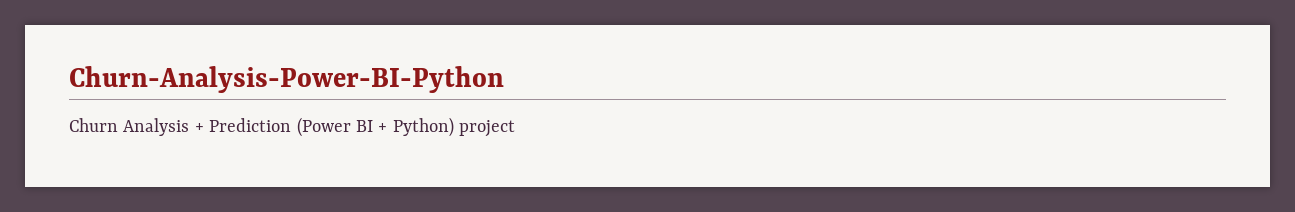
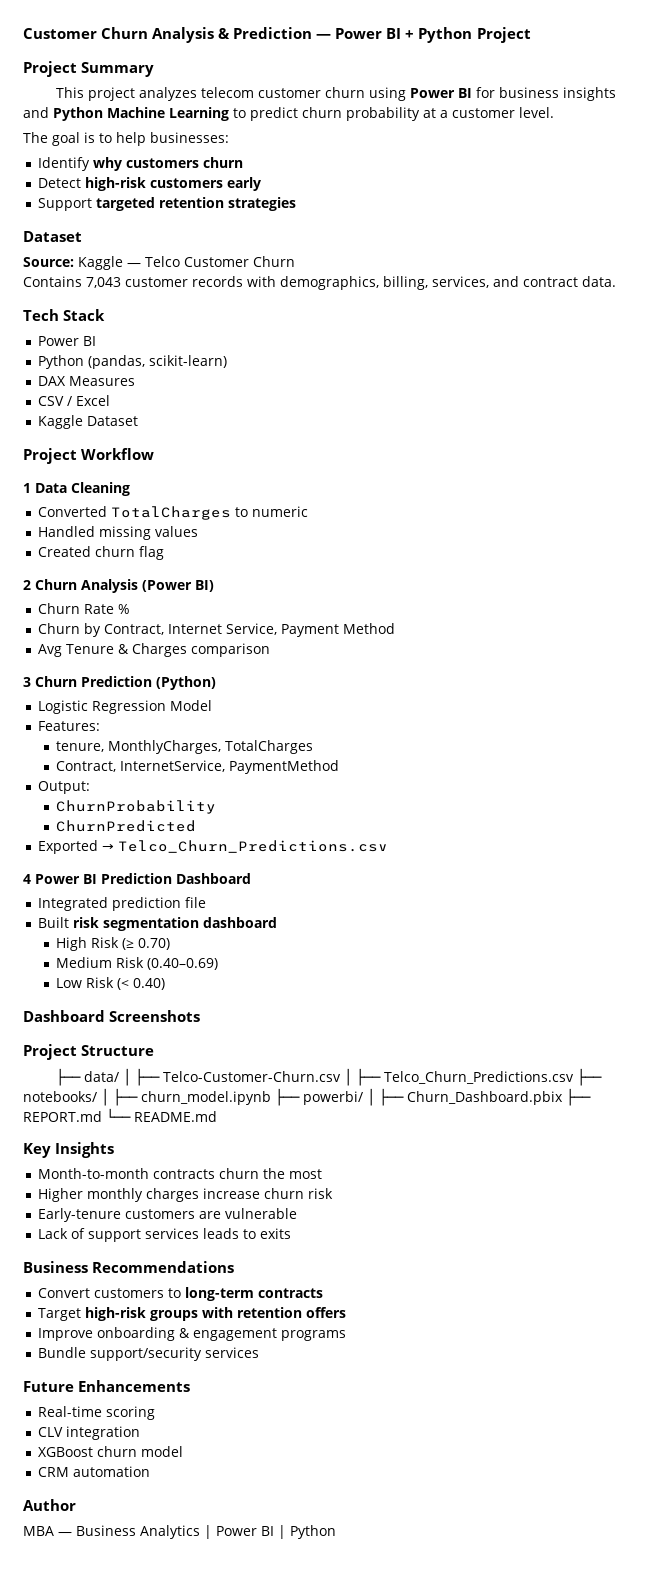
- Churn-Analysis-Power-BI-Python
- Churn Analysis + Prediction (Power BI + Python) project
+ Customer Churn Analysis & Prediction — Power BI + Python Project
+ Project Summary
+ This project analyzes telecom customer churn using Power BI for business insights and Python Machine Learning to predict churn probability at a customer level.
+ The goal is to help businesses:
+ Identify why customers churn
+ Detect high-risk customers early
+ Support targeted retention strategies
+ Dataset
+ Source: Kaggle — Telco Customer Churn
+ Contains 7,043 customer records with demographics, billing, services, and contract data.
+ Tech Stack
+ Power BI
+ Python (pandas, scikit-learn)
+ DAX Measures
+ CSV / Excel
+ Kaggle Dataset
+ Project Workflow
+ 1 Data Cleaning
+ Converted TotalCharges to numeric
+ Handled missing values
+ Created churn flag
+ 2 Churn Analysis (Power BI)
+ Churn Rate %
+ Churn by Contract, Internet Service, Payment Method
+ Avg Tenure & Charges comparison
+ 3 Churn Prediction (Python)
+ Logistic Regression Model
+ Features:
+ tenure, MonthlyCharges, TotalCharges
+ Contract, InternetService, PaymentMethod
+ Output:
+ ChurnProbability
+ ChurnPredicted
+ Exported → Telco_Churn_Predictions.csv
+ 4 Power BI Prediction Dashboard
+ Integrated prediction file
+ Built risk segmentation dashboard
+ High Risk (≥ 0.70)
+ Medium Risk (0.40–0.69)
+ Low Risk (< 0.40)
+ Dashboard Screenshots
+ Project Structure
+ ├── data/ │ ├── Telco-Customer-Churn.csv │ ├── Telco_Churn_Predictions.csv ├── notebooks/ │ ├── churn_model.ipynb ├── powerbi/ │ ├── Churn_Dashboard.pbix ├── REPORT.md └── README.md
+ Key Insights
+ Month-to-month contracts churn the most
+ Higher monthly charges increase churn risk
+ Early-tenure customers are vulnerable
+ Lack of support services leads to exits
+ Business Recommendations
+ Convert customers to long-term contracts
+ Target high-risk groups with retention offers
+ Improve onboarding & engagement programs
+ Bundle support/security services
+ Future Enhancements
+ Real-time scoring
+ CLV integration
+ XGBoost churn model
+ CRM automation
+ Author
+ MBA — Business Analytics | Power BI | Python

